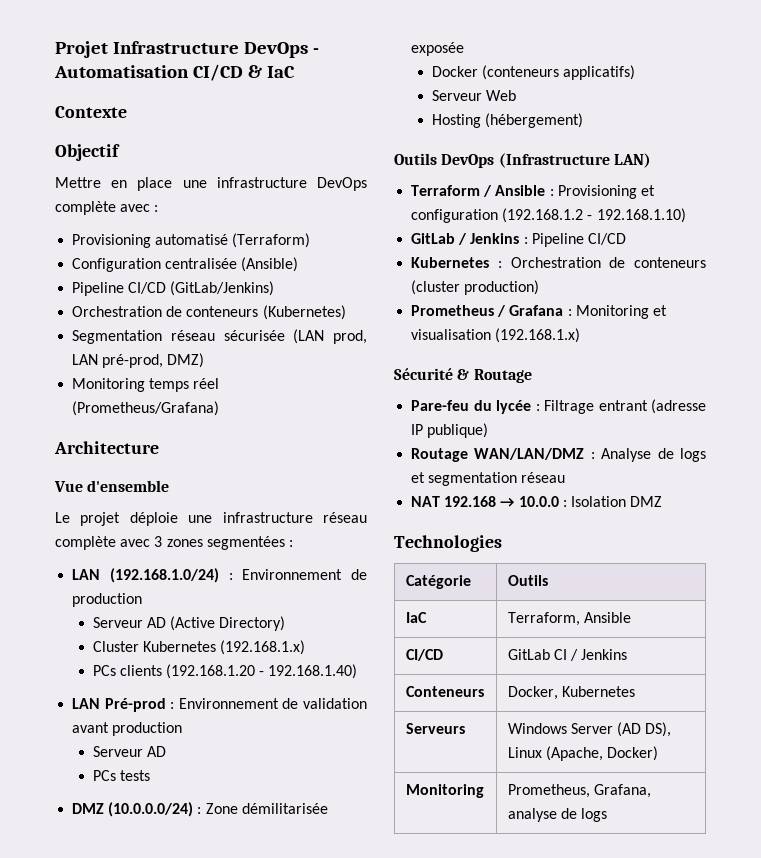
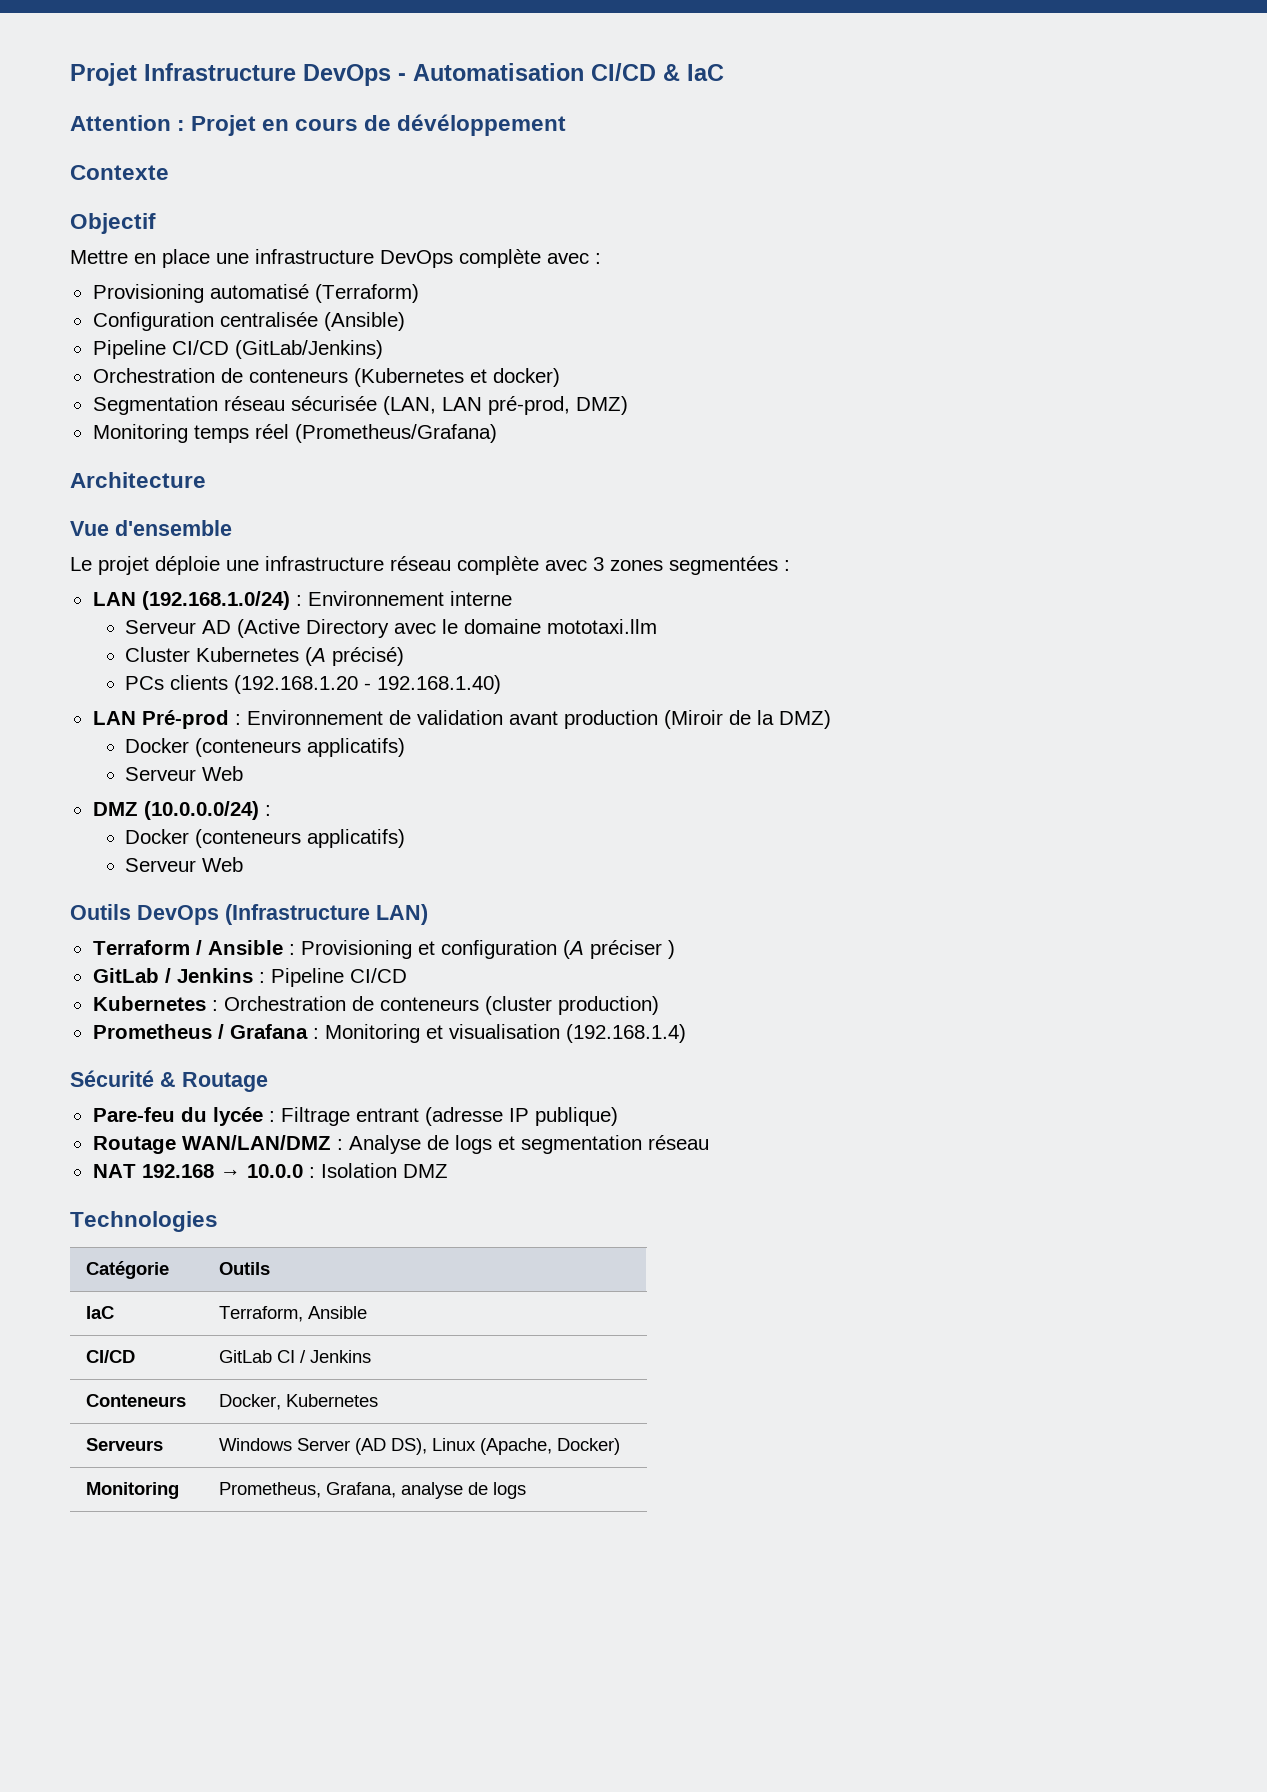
+ Attention : Projet en cours de dévéloppement
- Orchestration de conteneurs (Kubernetes)
+ Orchestration de conteneurs (Kubernetes et docker)
- Segmentation réseau sécurisée (LAN prod, LAN pré-prod, DMZ)
+ Segmentation réseau sécurisée (LAN, LAN pré-prod, DMZ)
- LAN (192.168.1.0/24) : Environnement de production
+ LAN (192.168.1.0/24) : Environnement interne
- Serveur AD (Active Directory)
+ Serveur AD (Active Directory avec le domaine mototaxi.llm
- Cluster Kubernetes (192.168.1.x)
+ Cluster Kubernetes (A précisé)
- LAN Pré-prod : Environnement de validation avant production
- Serveur AD
- PCs tests
- DMZ (10.0.0.0/24) : Zone démilitarisée exposée
+ LAN Pré-prod : Environnement de validation avant production (Miroir de la DMZ)
  Docker (conteneurs applicatifs)
  Serveur Web
- Hosting (hébergement)
+ DMZ (10.0.0.0/24) :
+ Docker (conteneurs applicatifs)
+ Serveur Web
- Terraform / Ansible : Provisioning et configuration (192.168.1.2 - 192.168.1.10)
+ Terraform / Ansible : Provisioning et configuration (A préciser )
- Prometheus / Grafana : Monitoring et visualisation (192.168.1.x)
+ Prometheus / Grafana : Monitoring et visualisation (192.168.1.4)

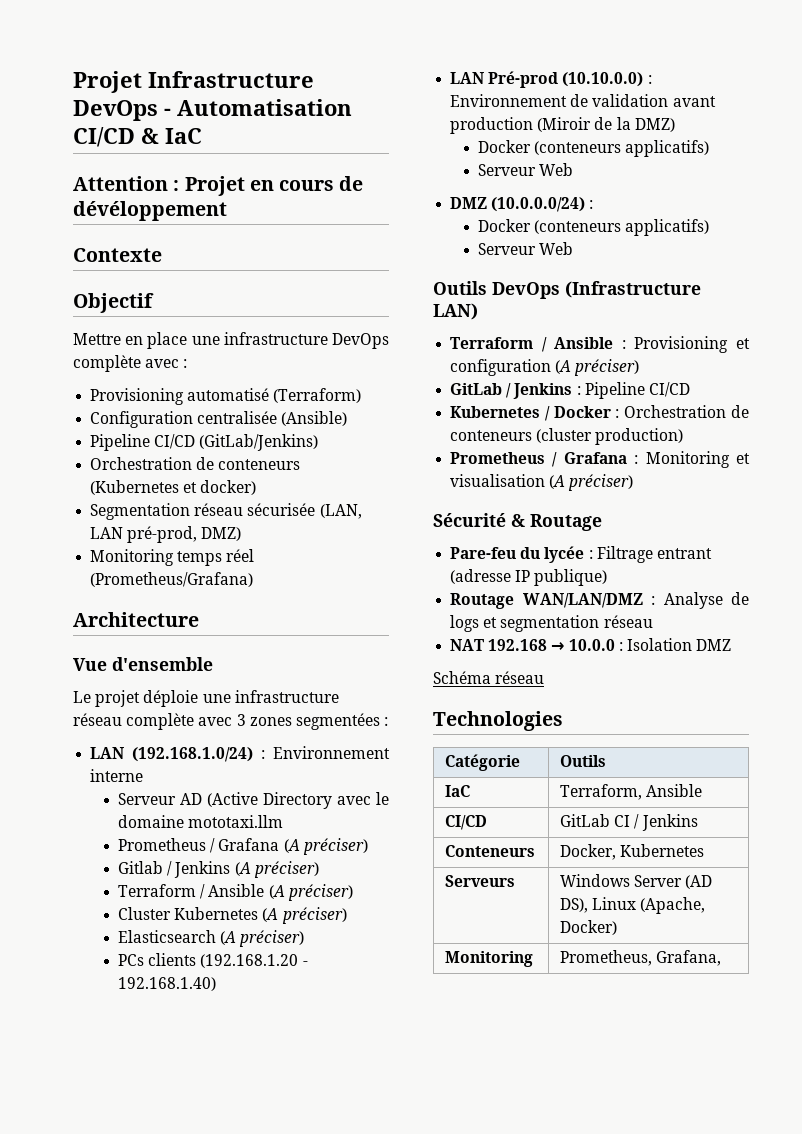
+ Prometheus / Grafana (A préciser)
+ Gitlab / Jenkins (A préciser)
+ Terraform / Ansible (A préciser)
- Cluster Kubernetes (A précisé)
+ Cluster Kubernetes (A préciser)
+ Elasticsearch (A préciser)
- LAN Pré-prod : Environnement de validation avant production (Miroir de la DMZ)
+ LAN Pré-prod (10.10.0.0) : Environnement de validation avant production (Miroir de la DMZ)
- Terraform / Ansible : Provisioning et configuration (A préciser )
+ Terraform / Ansible : Provisioning et configuration (A préciser)
- Kubernetes : Orchestration de conteneurs (cluster production)
+ Kubernetes / Docker : Orchestration de conteneurs (cluster production)
- Prometheus / Grafana : Monitoring et visualisation (192.168.1.4)
+ Prometheus / Grafana : Monitoring et visualisation (A préciser)
+ Schéma réseau
- Monitoring | Prometheus, Grafana, analyse de logs
+ Monitoring | Prometheus, Grafana,

